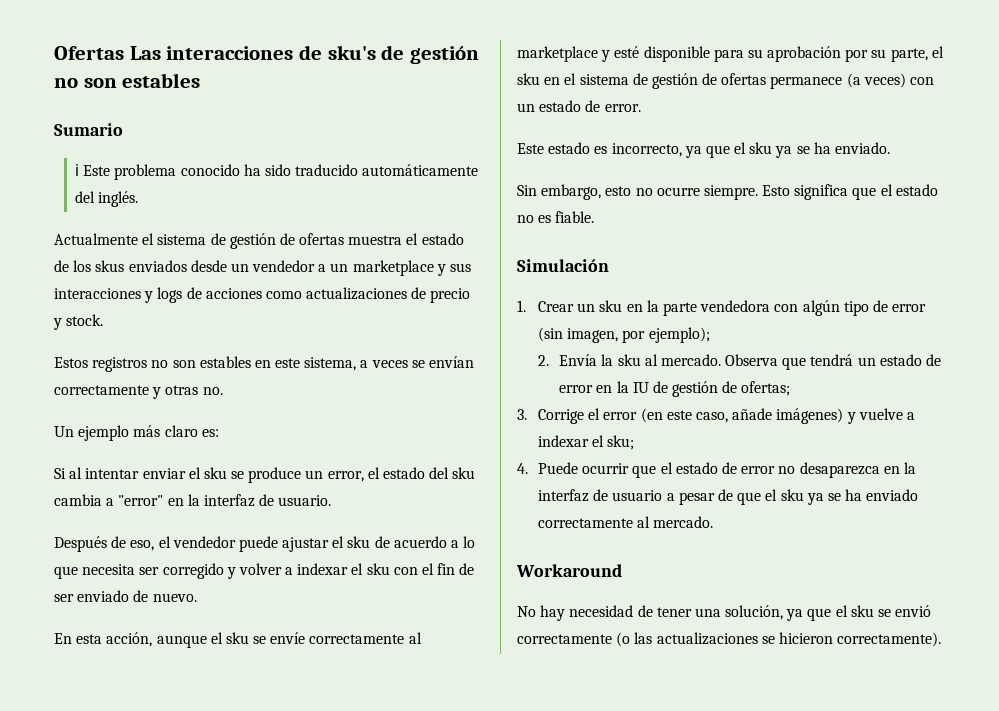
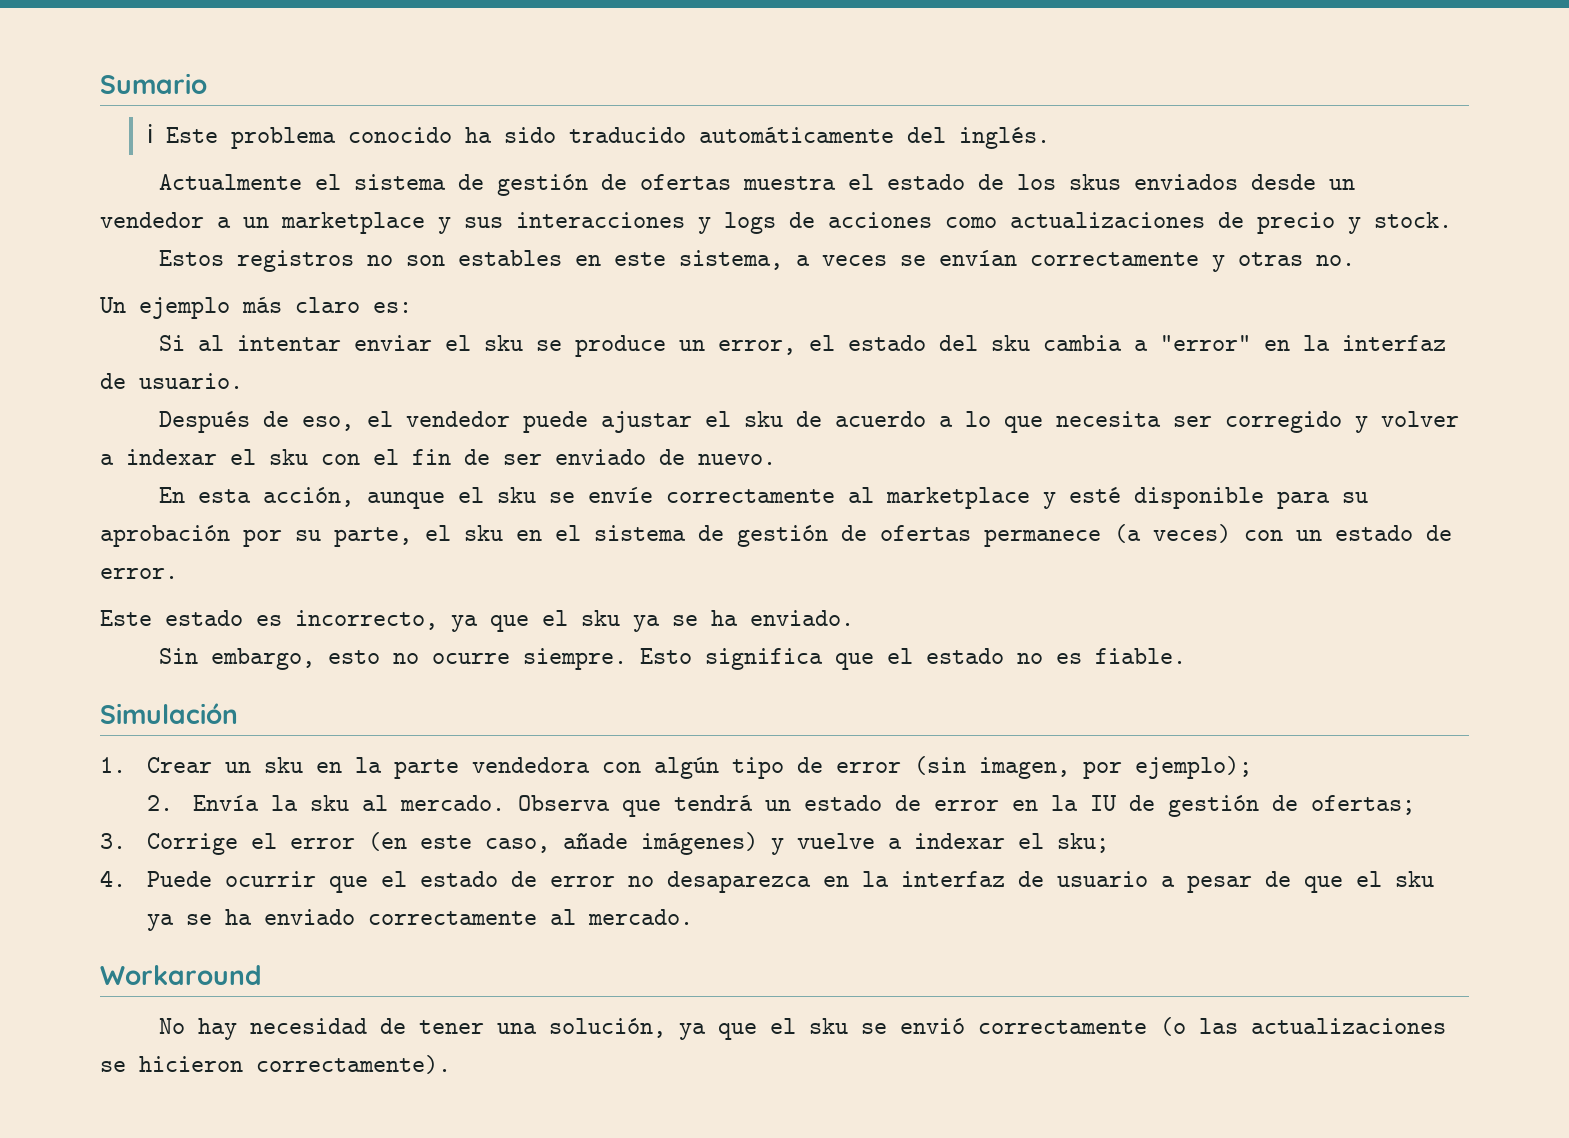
- Ofertas Las interacciones de sku's de gestión no son estables

